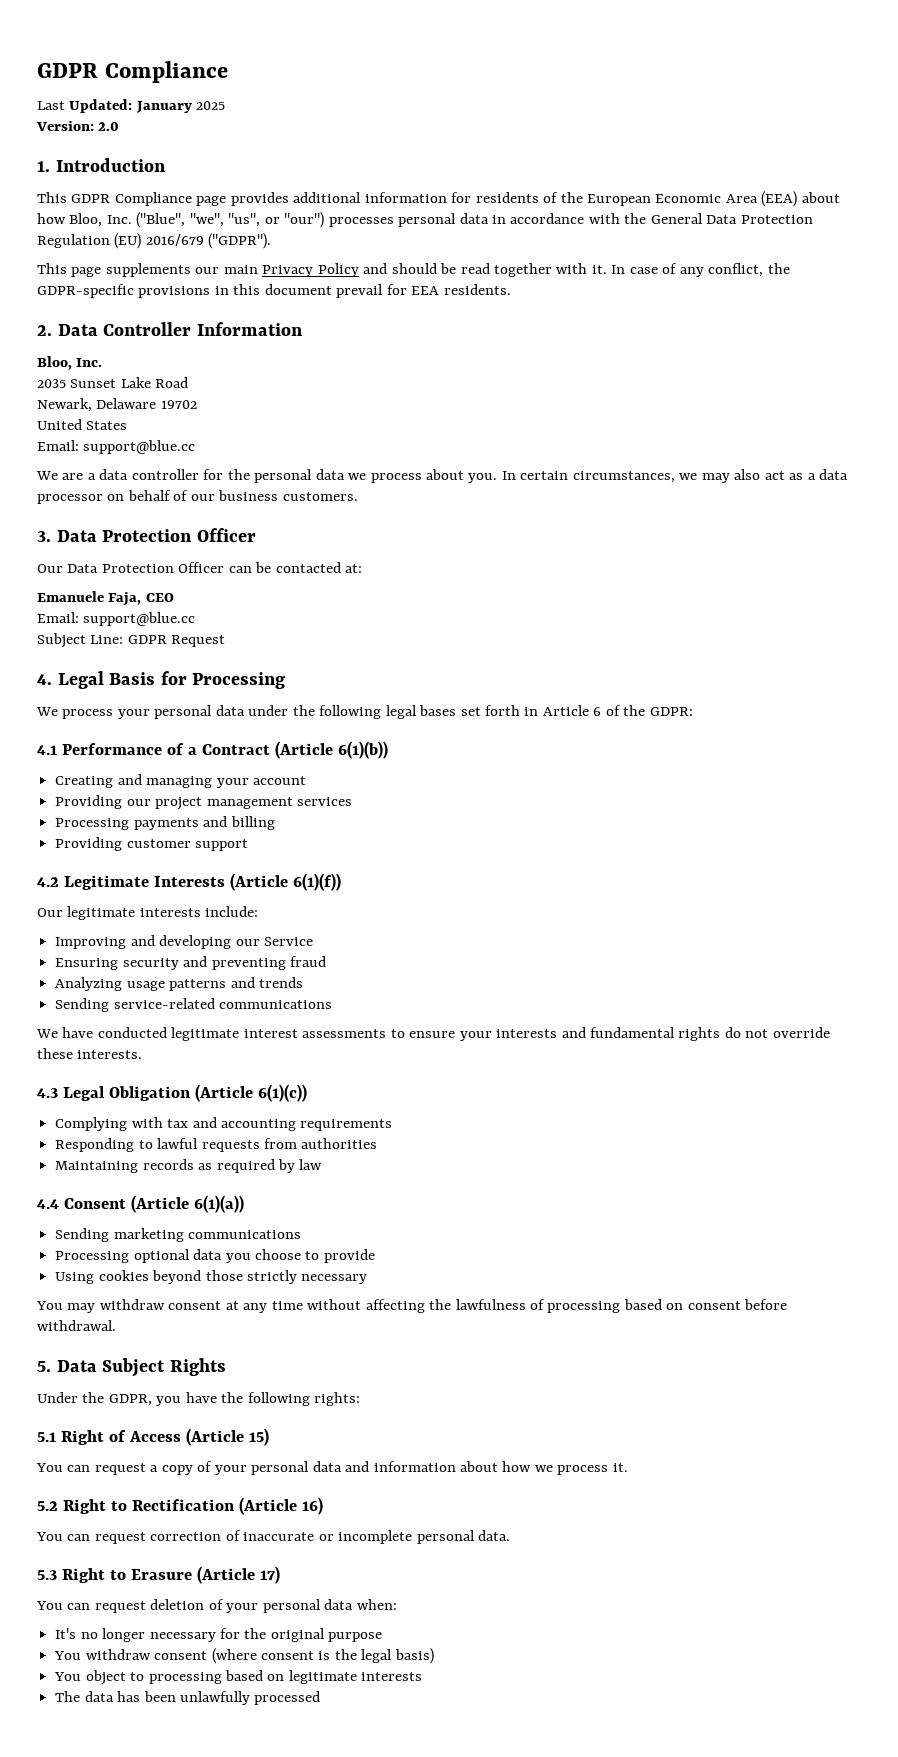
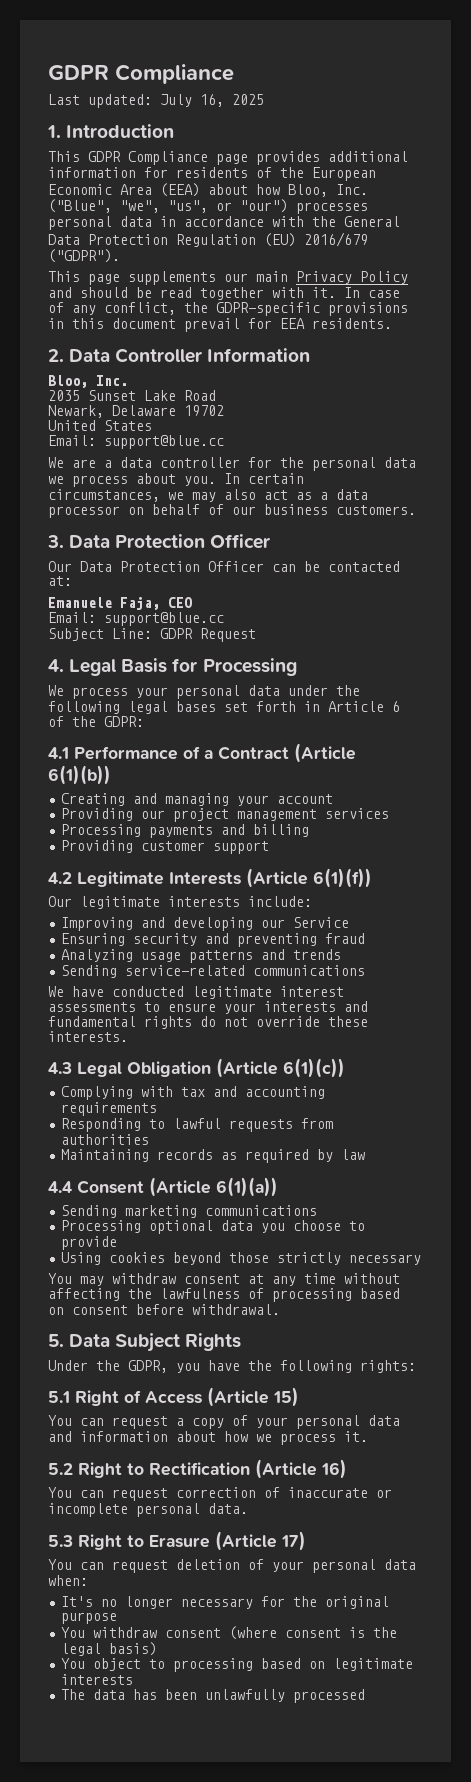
- Last Updated: January 2025
+ Last updated: July 16, 2025
- Version: 2.0

